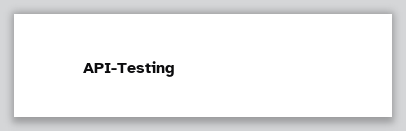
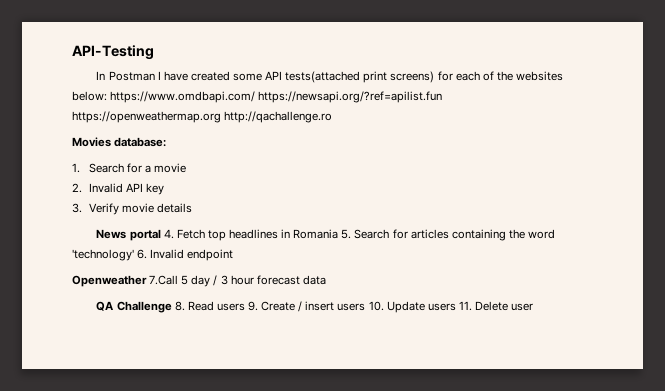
+ In Postman I have created some API tests(attached print screens) for each of the websites below: https://www.omdbapi.com/ https://newsapi.org/?ref=apilist.fun https://openweathermap.org http://qachallenge.ro
+ Movies database:
+ 1. Search for a movie
+ 2. Invalid API key
+ 3. Verify movie details
+ News portal 4. Fetch top headlines in Romania 5. Search for articles containing the word 'technology' 6. Invalid endpoint
+ Openweather 7.Call 5 day / 3 hour forecast data
+ QA Challenge 8. Read users 9. Create / insert users 10. Update users 11. Delete user

